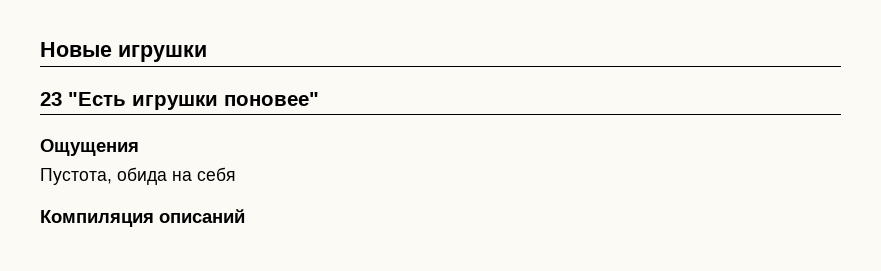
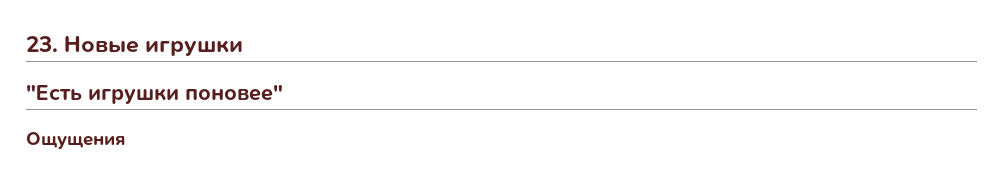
- Новые игрушки
+ 23. Новые игрушки
- 23 "Есть игрушки поновее"
+ "Есть игрушки поновее"
- Пустота, обида на себя
- Компиляция описаний

